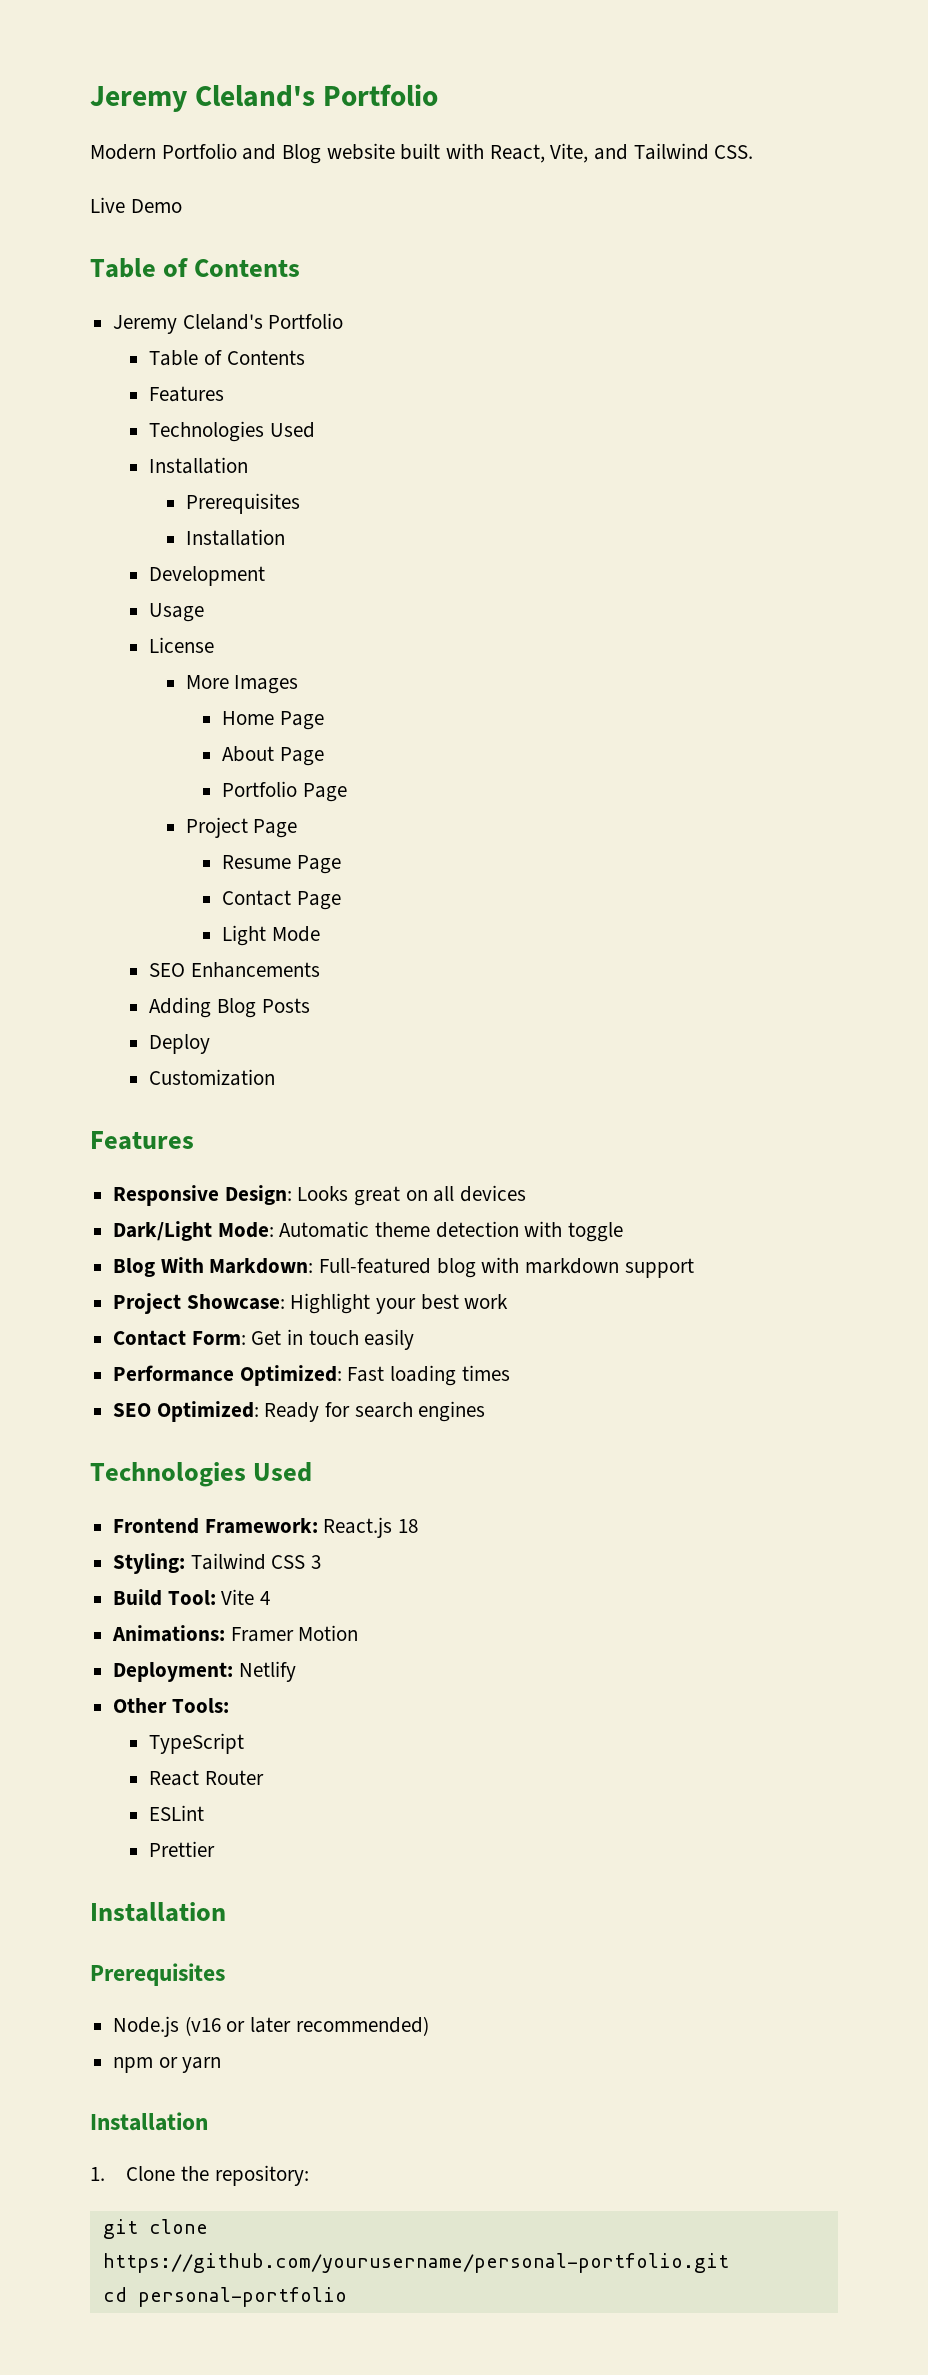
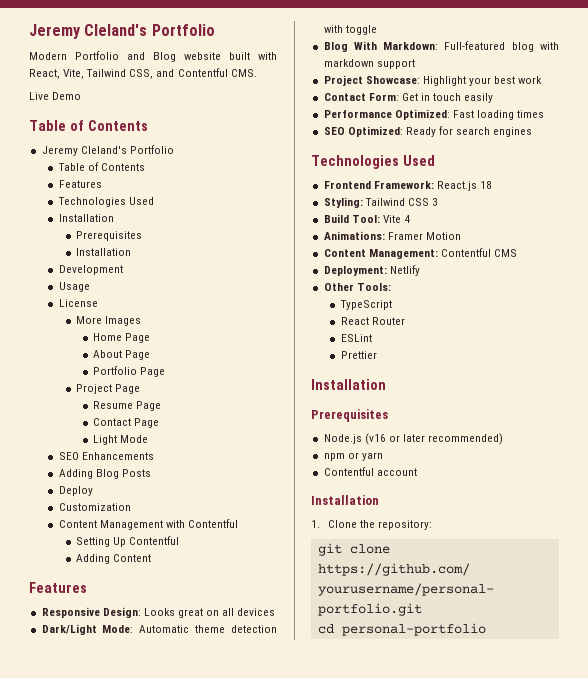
- Modern Portfolio and Blog website built with React, Vite, and Tailwind CSS.
+ Modern Portfolio and Blog website built with React, Vite, Tailwind CSS, and Contentful CMS.
+ Content Management with Contentful
+ Setting Up Contentful
+ Adding Content
+ Content Management: Contentful CMS
+ Contentful account

